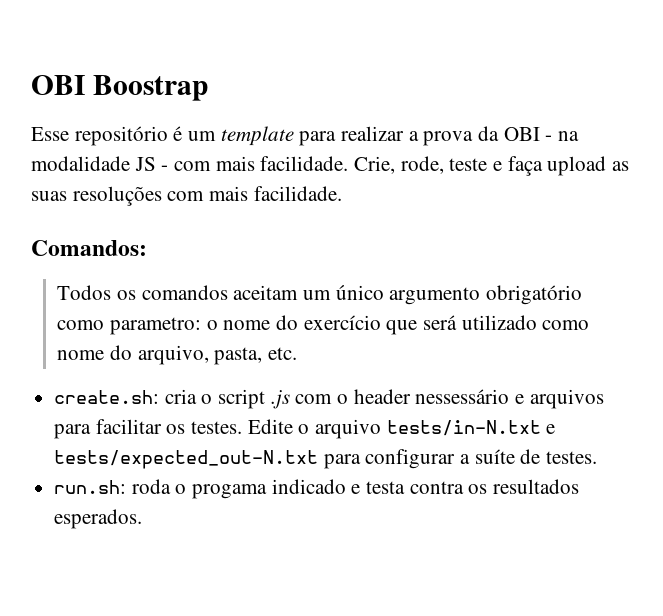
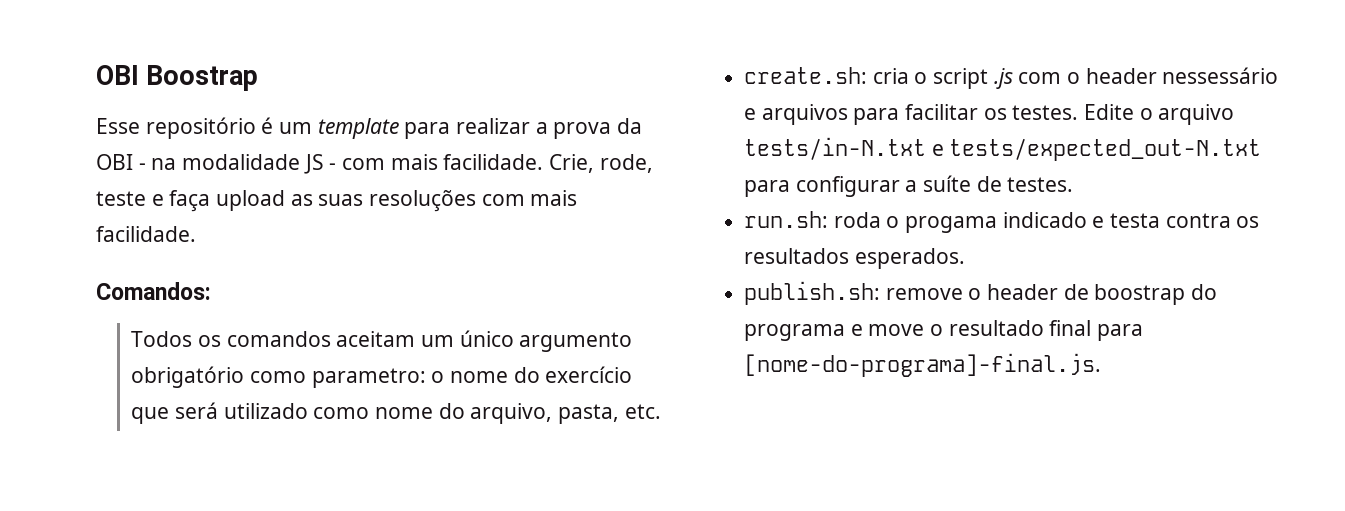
+ publish.sh: remove o header de boostrap do programa e move o resultado final para [nome-do-programa]-final.js.

